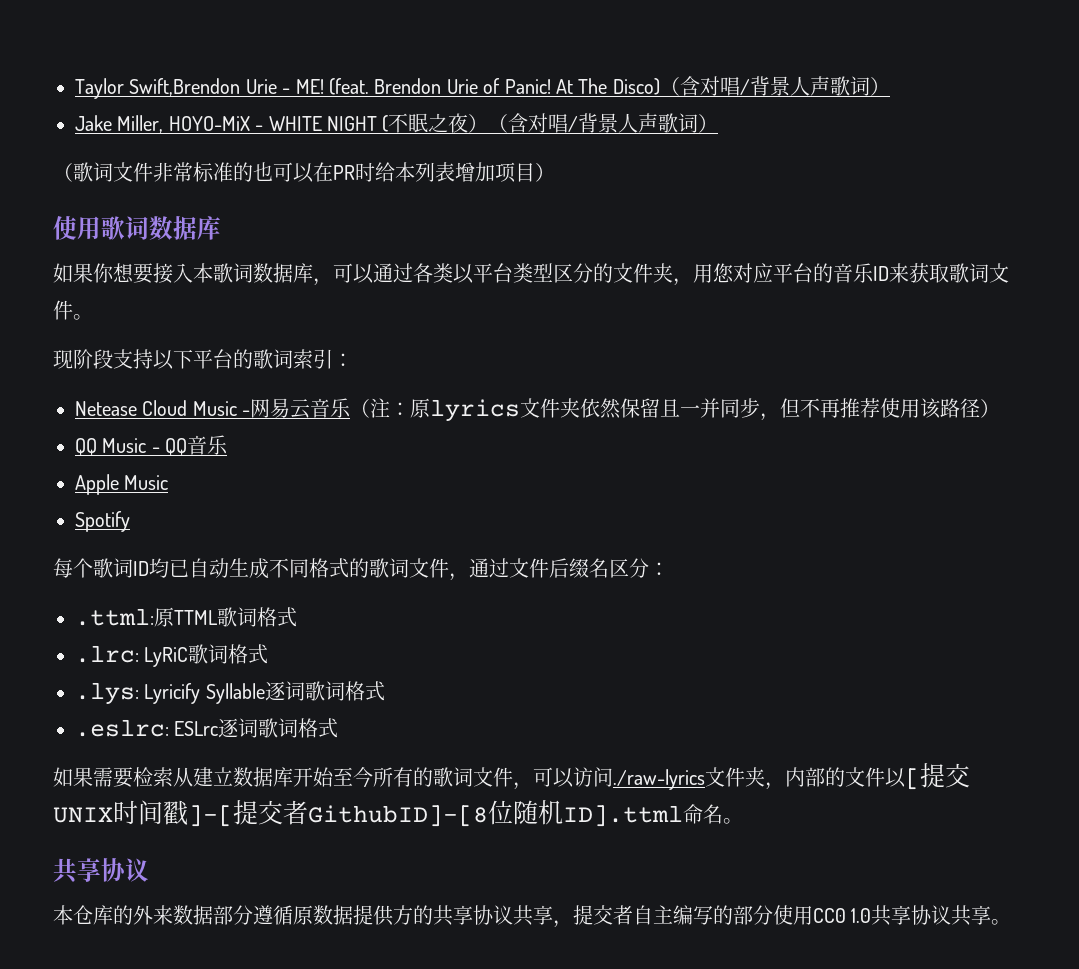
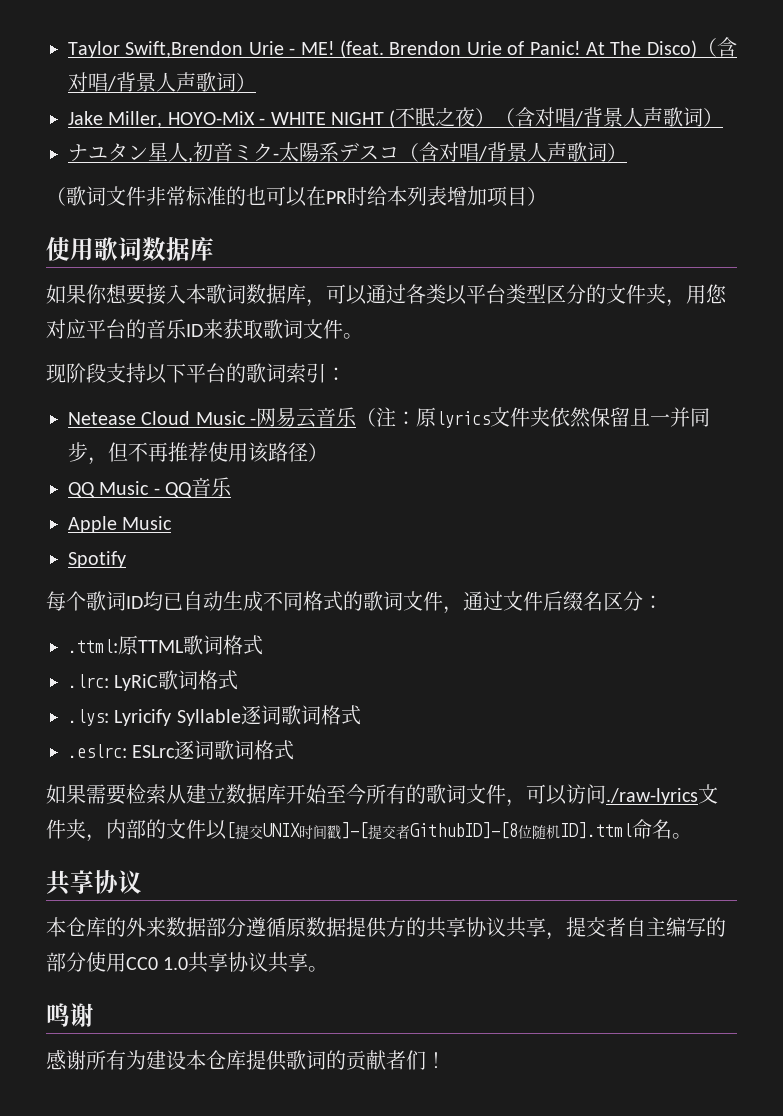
+ ナユタン星人,初音ミク-太陽系デスコ（含对唱/背景人声歌词）
+ 鸣谢
+ 感谢所有为建设本仓库提供歌词的贡献者们！

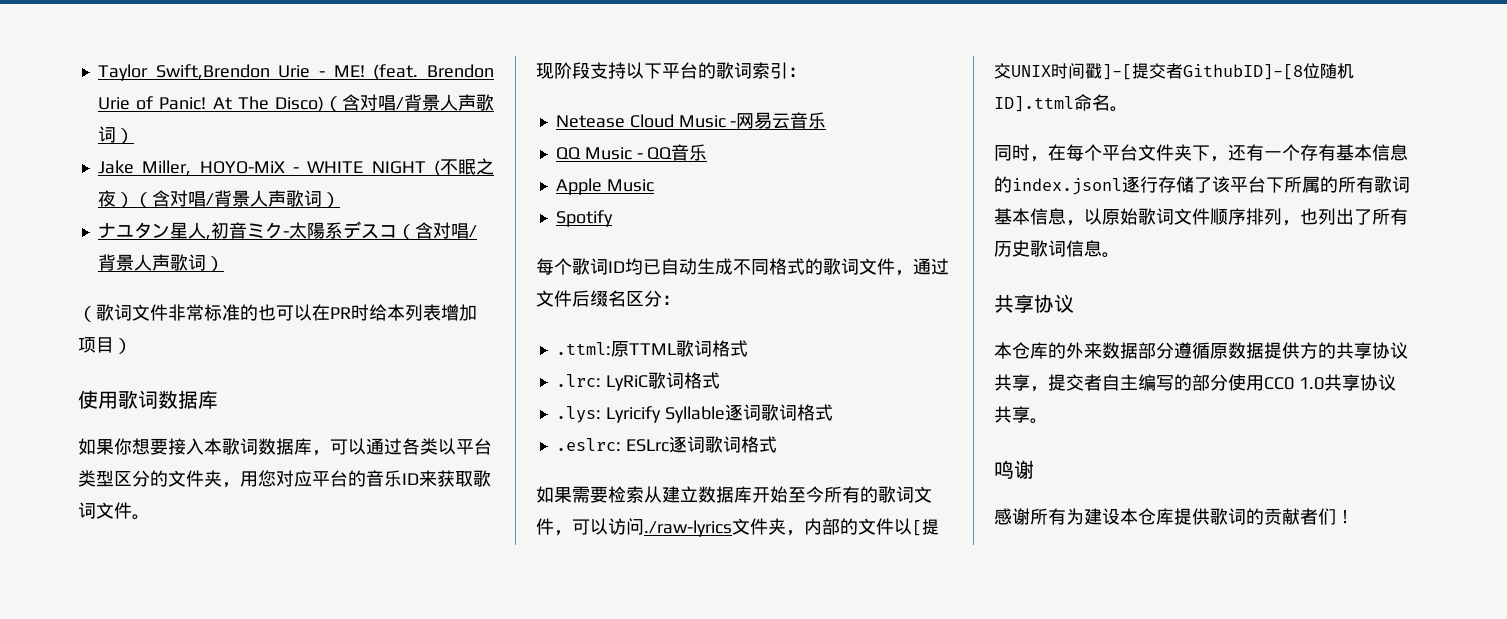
- Netease Cloud Music -网易云音乐（注：原lyrics文件夹依然保留且一并同步，但不再推荐使用该路径）
+ Netease Cloud Music -网易云音乐
+ 同时，在每个平台文件夹下，还有一个存有基本信息的index.jsonl逐行存储了该平台下所属的所有歌词基本信息，以原始歌词文件顺序排列，也列出了所有历史歌词信息。

